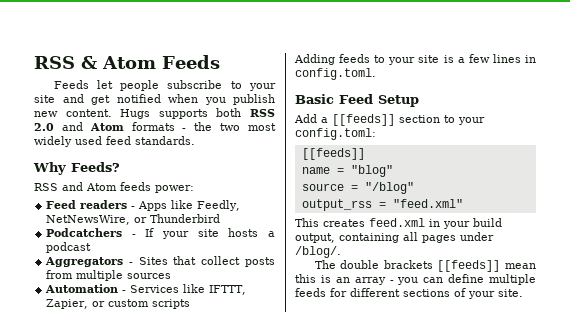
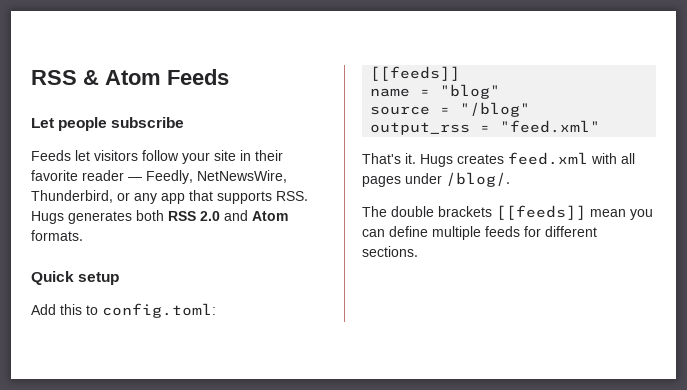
+ Let people subscribe
- Feeds let people subscribe to your site and get notified when you publish new content. Hugs supports both RSS 2.0 and Atom formats - the two most widely used feed standards.
- Why Feeds?
- RSS and Atom feeds power:
- Feed readers - Apps like Feedly, NetNewsWire, or Thunderbird
- Podcatchers - If your site hosts a podcast
- Aggregators - Sites that collect posts from multiple sources
- Automation - Services like IFTTT, Zapier, or custom scripts
- Adding feeds to your site is a few lines in config.toml.
- Basic Feed Setup
- Add a [[feeds]] section to your config.toml:
+ Feeds let visitors follow your site in their favorite reader — Feedly, NetNewsWire, Thunderbird, or any app that supports RSS. Hugs generates both RSS 2.0 and Atom formats.
+ Quick setup
+ Add this to config.toml:
- This creates feed.xml in your build output, containing all pages under /blog/.
+ That's it. Hugs creates feed.xml with all pages under /blog/.
- The double brackets [[feeds]] mean this is an array - you can define multiple feeds for different sections of your site.
+ The double brackets [[feeds]] mean you can define multiple feeds for different sections.

